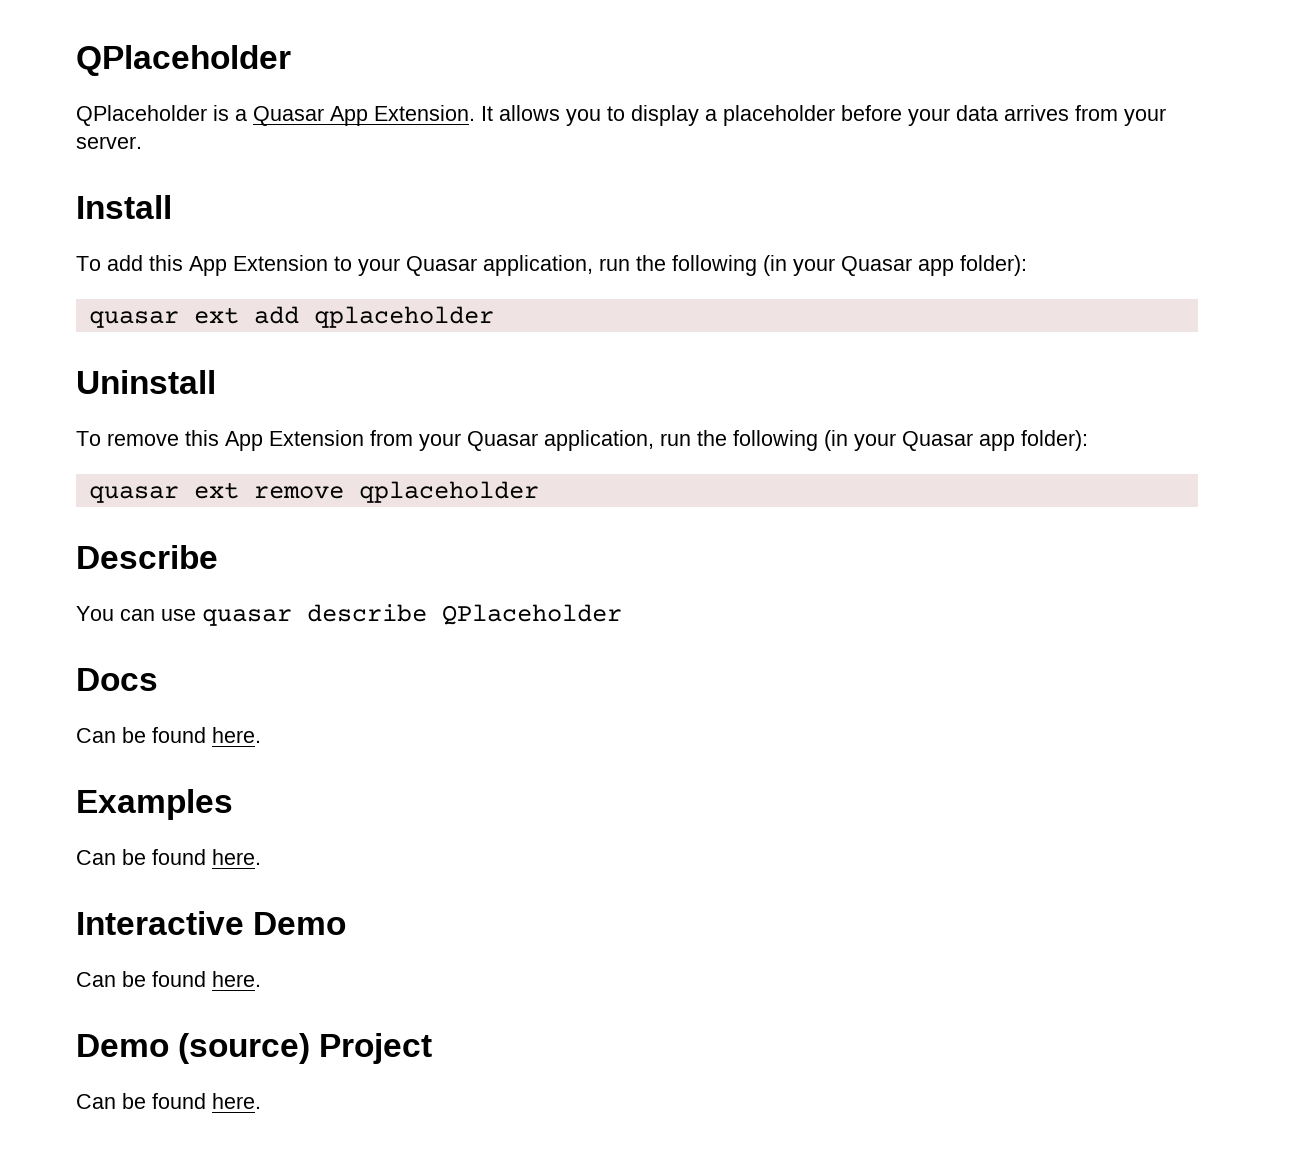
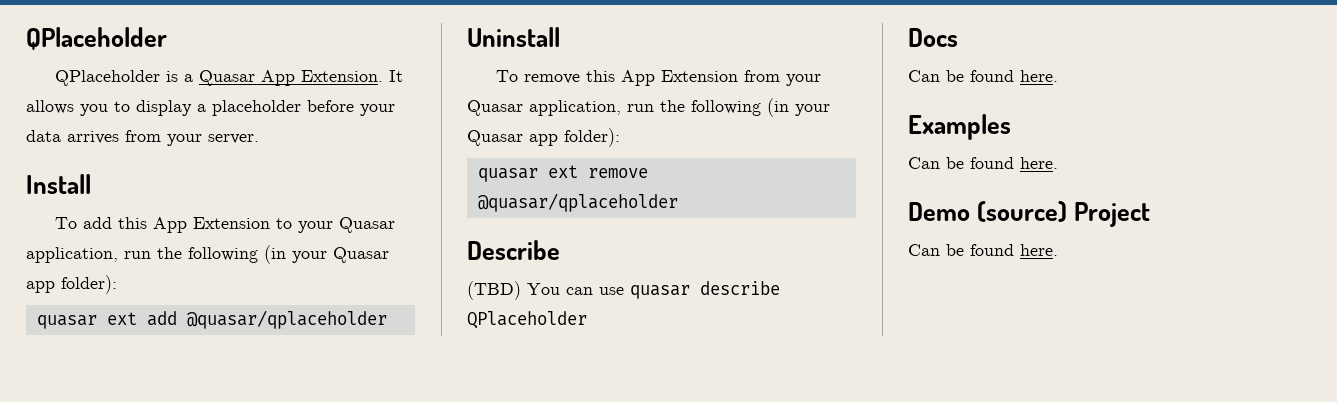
- quasar ext add qplaceholder
+ quasar ext add @quasar/qplaceholder
- quasar ext remove qplaceholder
+ quasar ext remove @quasar/qplaceholder
- You can use quasar describe QPlaceholder
+ (TBD) You can use quasar describe QPlaceholder
- Interactive Demo
- Can be found here.

